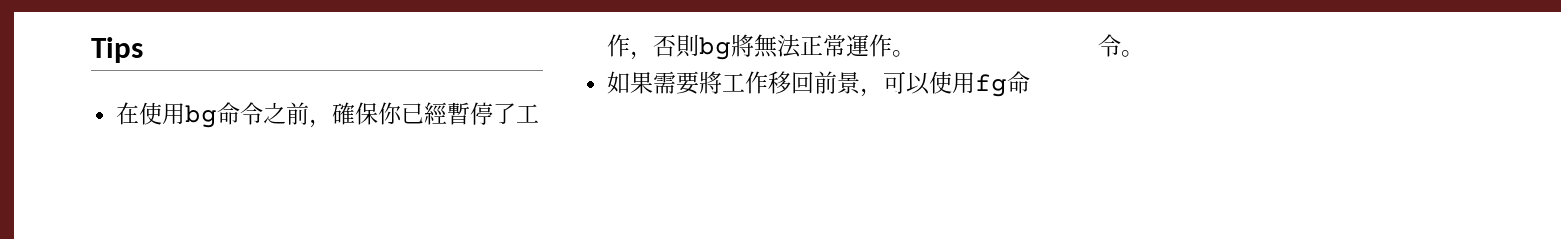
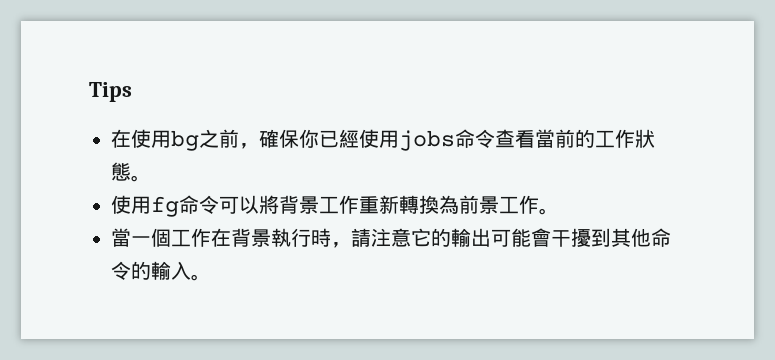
- 在使用bg命令之前，確保你已經暫停了工作，否則bg將無法正常運作。
- 如果需要將工作移回前景，可以使用fg命令。
+ 在使用bg之前，確保你已經使用jobs命令查看當前的工作狀態。
+ 使用fg命令可以將背景工作重新轉換為前景工作。
+ 當一個工作在背景執行時，請注意它的輸出可能會干擾到其他命令的輸入。

